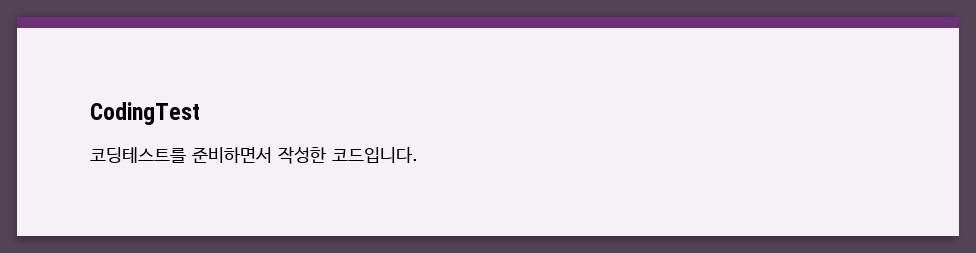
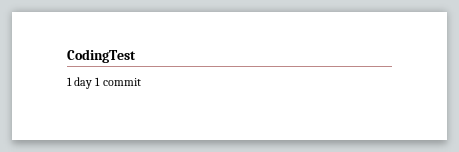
- 코딩테스트를 준비하면서 작성한 코드입니다.
+ 1 day 1 commit

